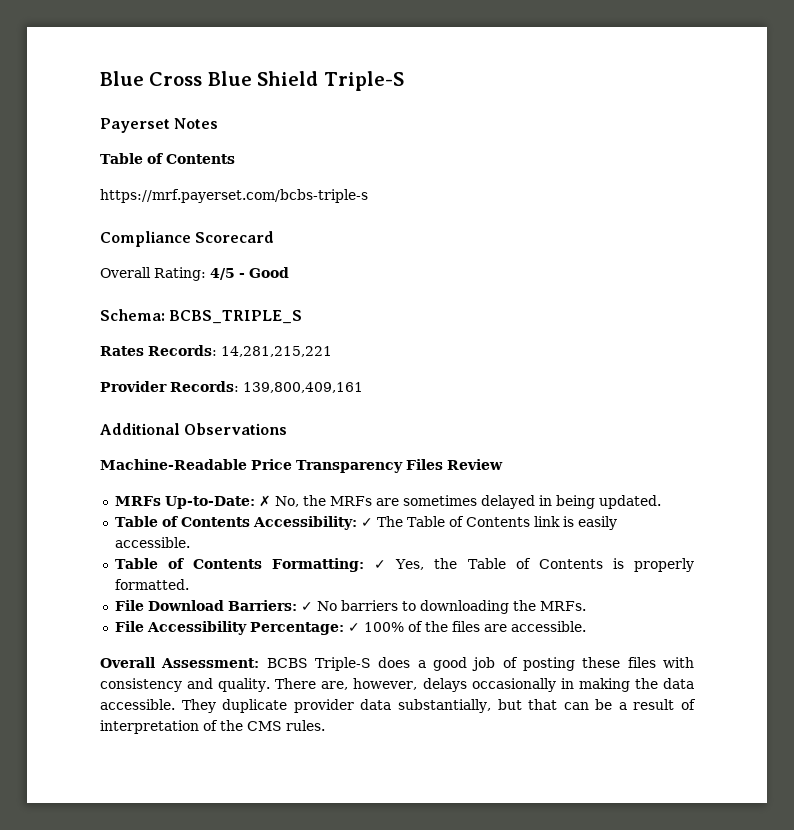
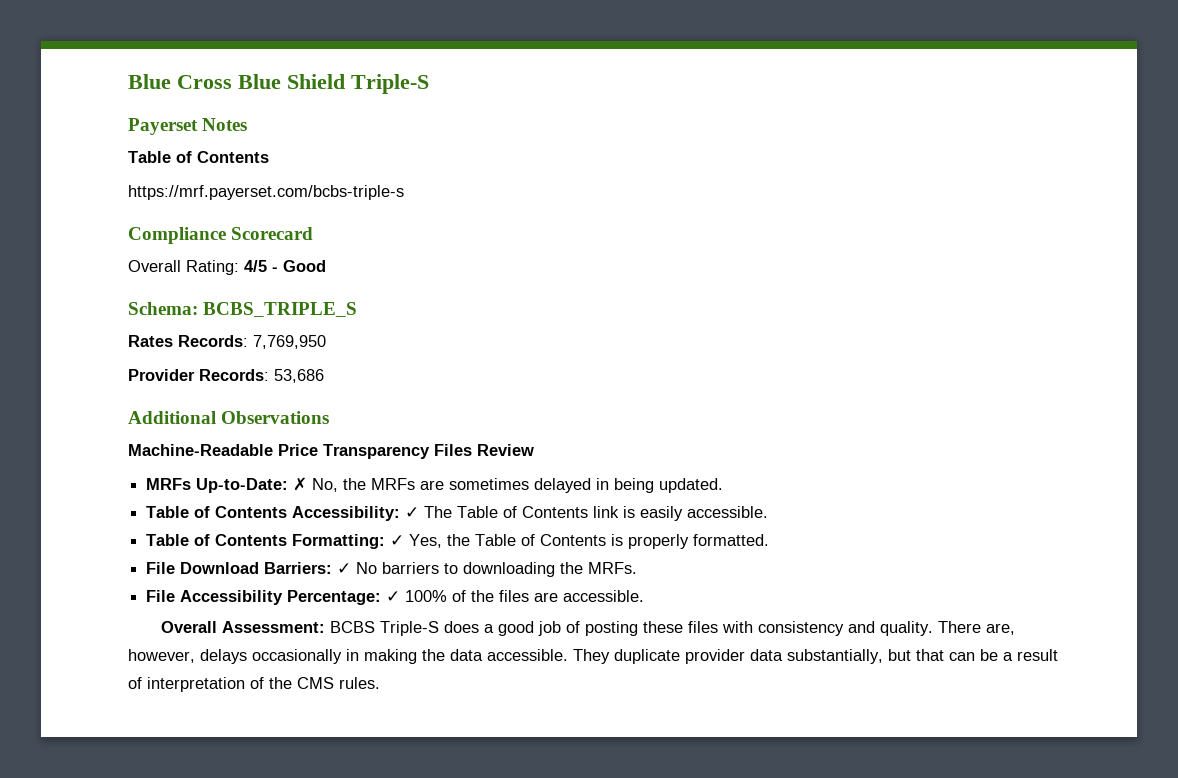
- Rates Records: 14,281,215,221
+ Rates Records: 7,769,950
- Provider Records: 139,800,409,161
+ Provider Records: 53,686

